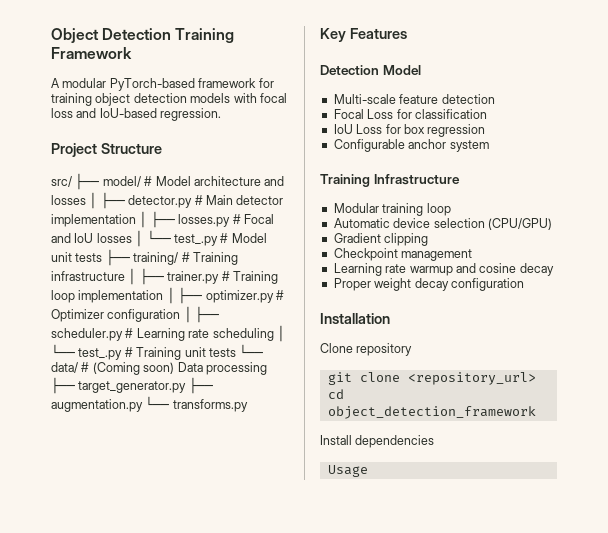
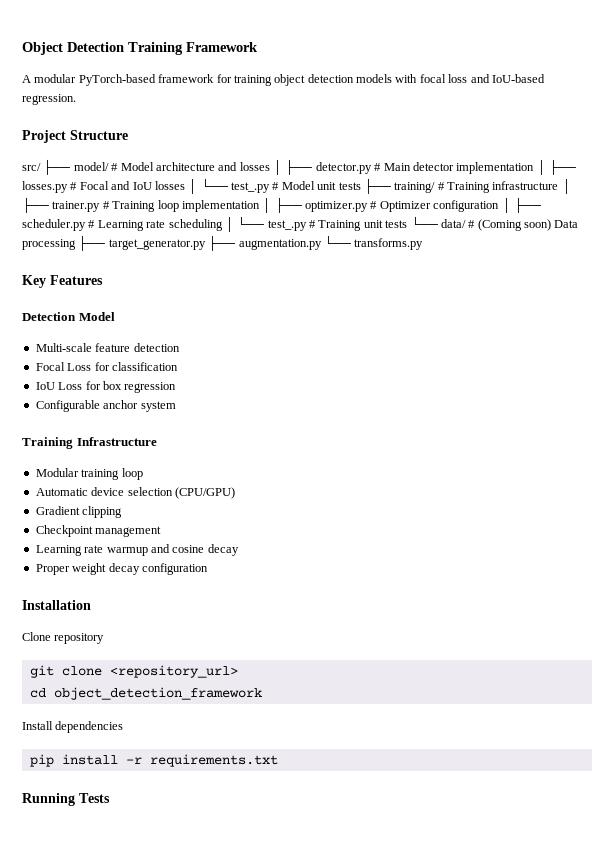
- Usage
+ pip install -r requirements.txt
+ Running Tests

